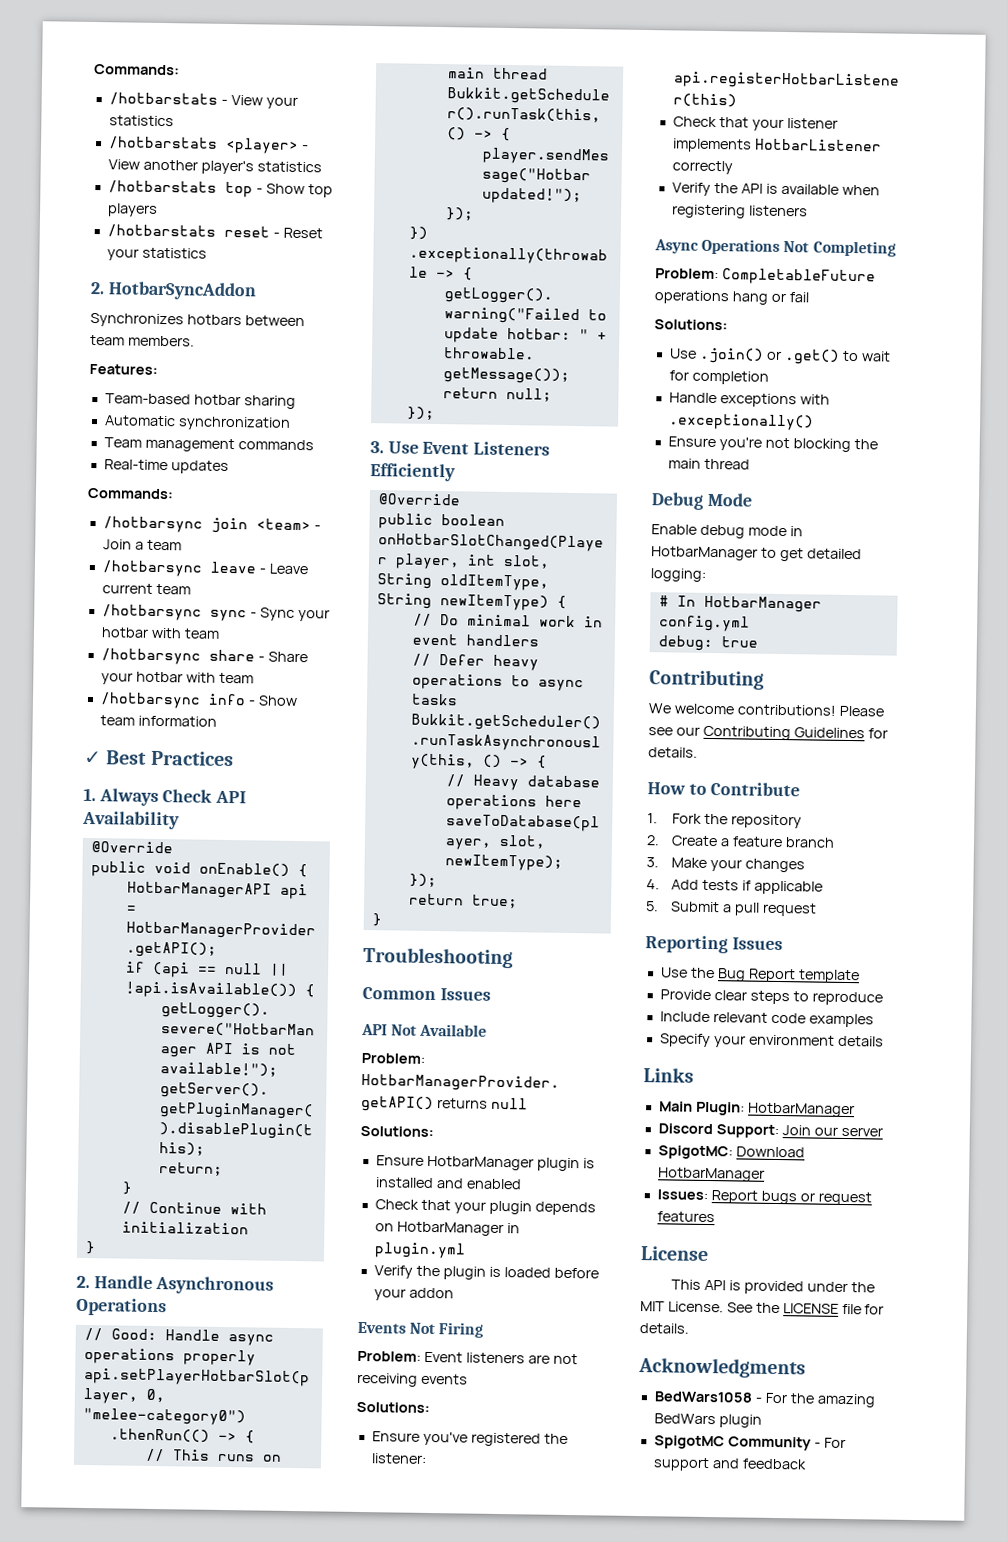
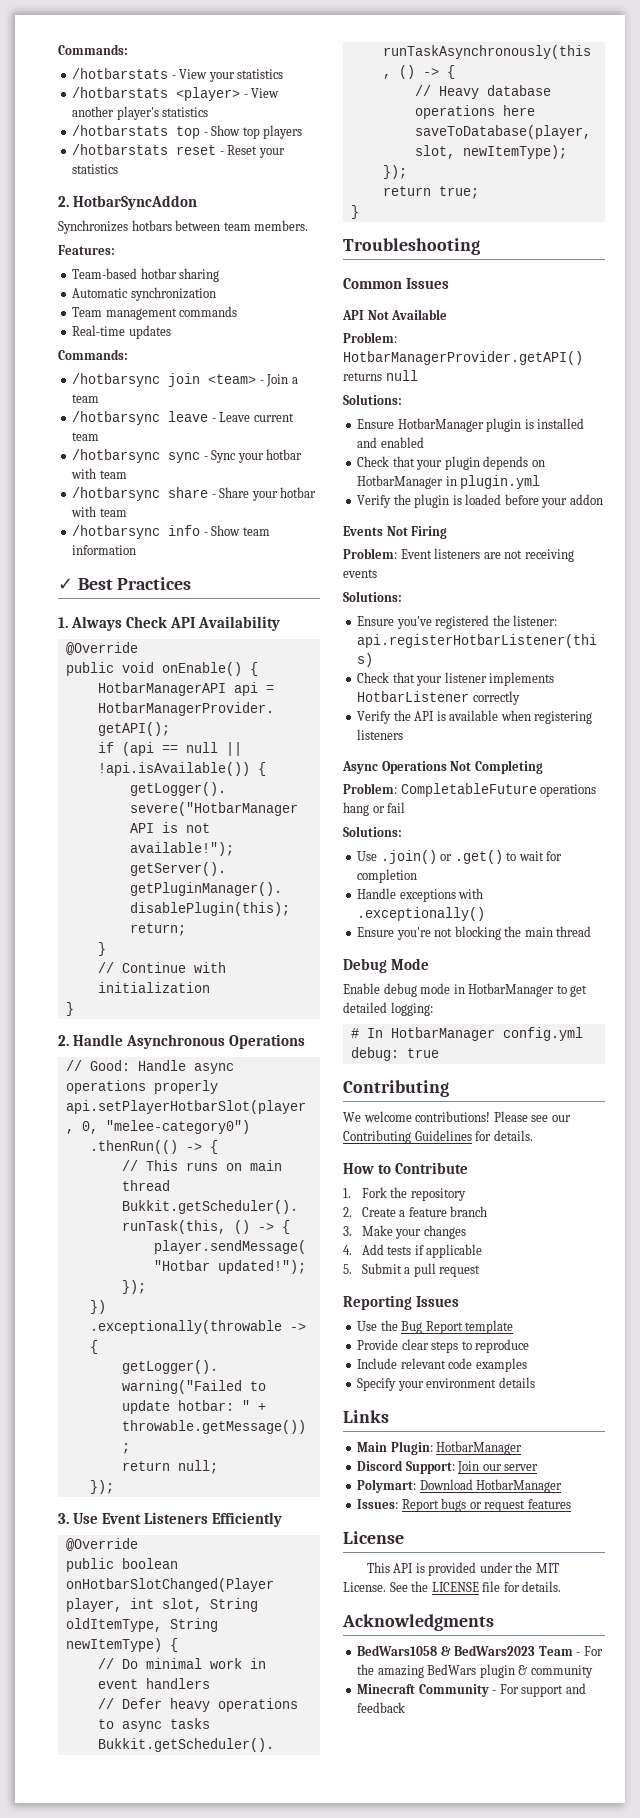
- SpigotMC: Download HotbarManager
+ Polymart: Download HotbarManager
- BedWars1058 - For the amazing BedWars plugin
- SpigotMC Community - For support and feedback
+ BedWars1058 & BedWars2023 Team - For the amazing BedWars plugin & community
+ Minecraft Community - For support and feedback

